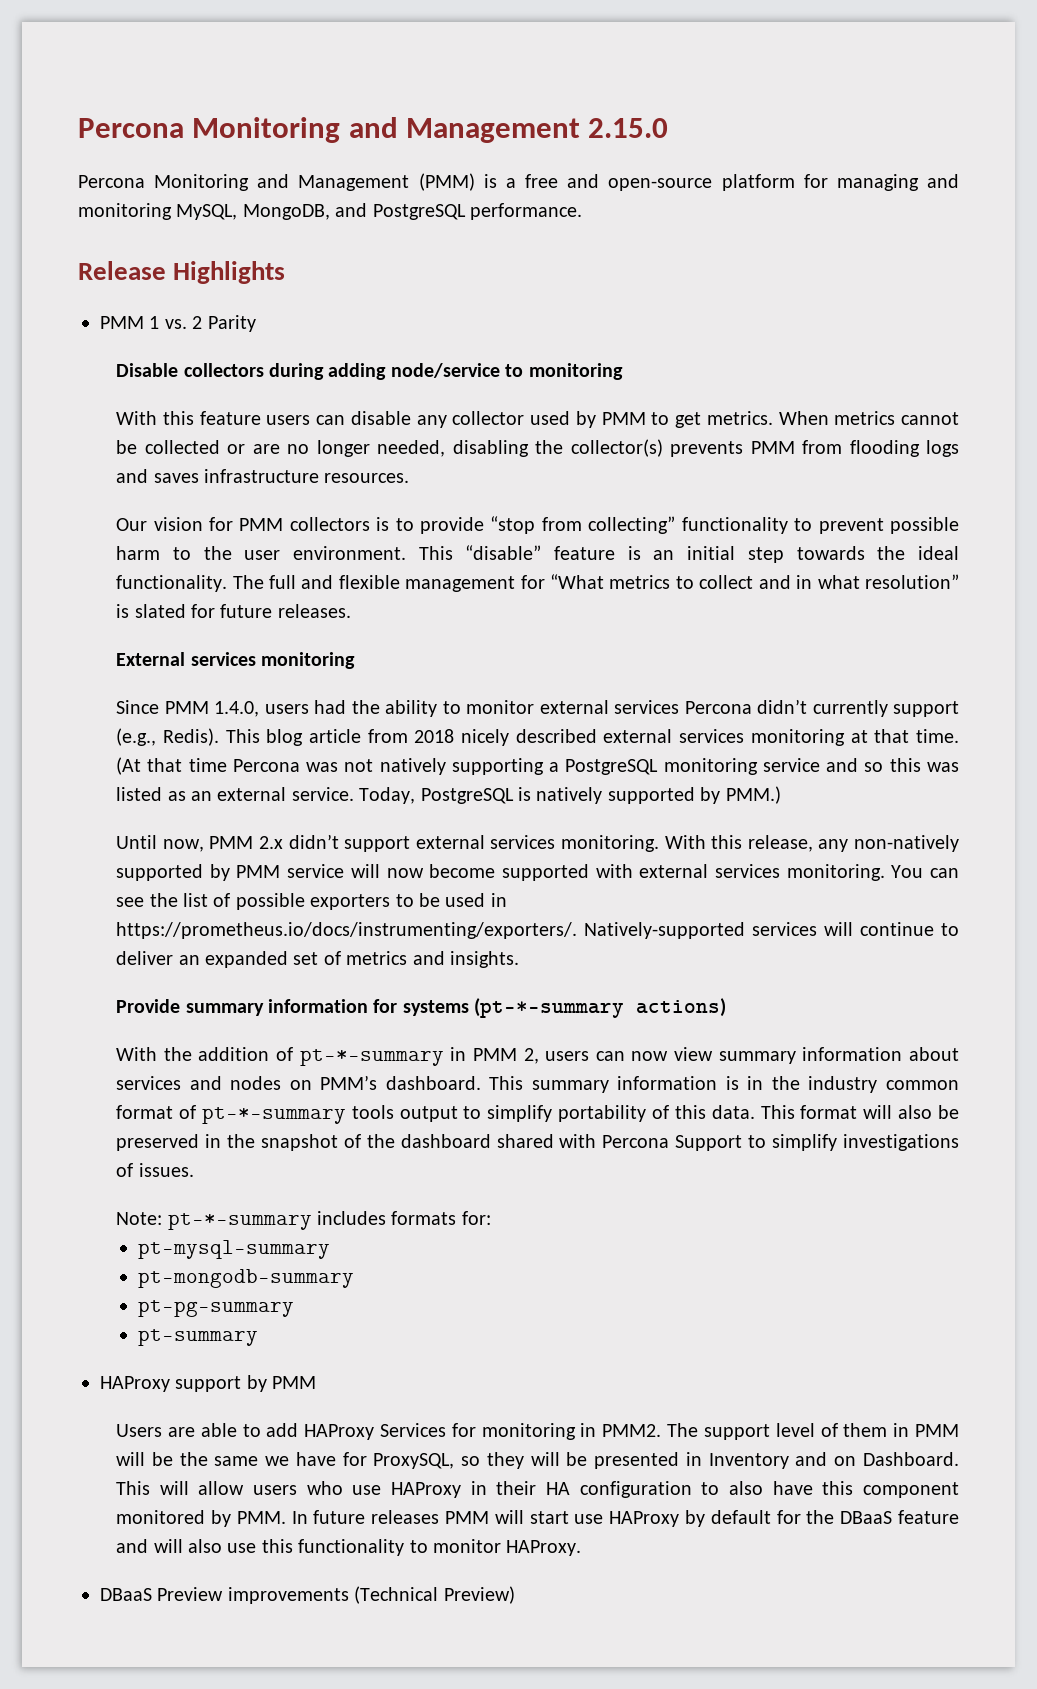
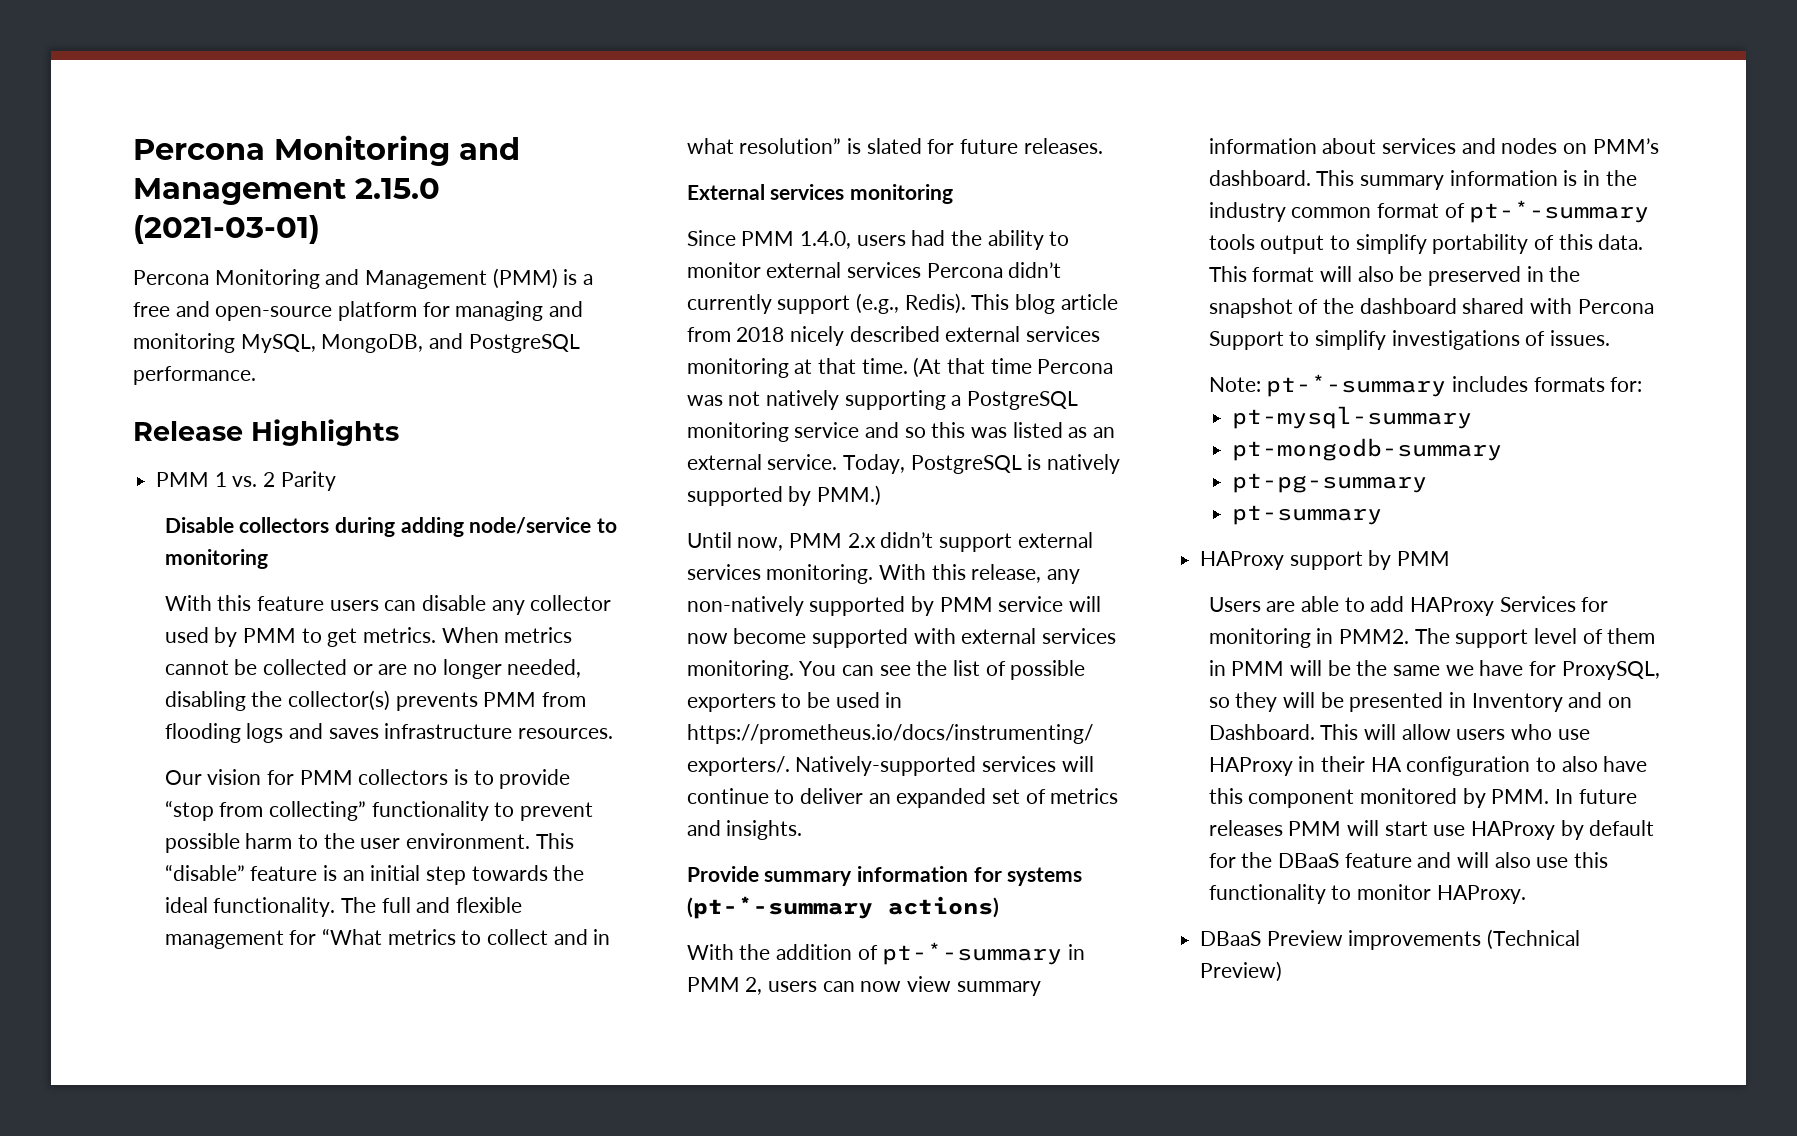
- Percona Monitoring and Management 2.15.0
+ Percona Monitoring and Management 2.15.0 (2021-03-01)

